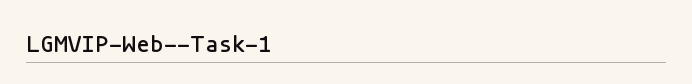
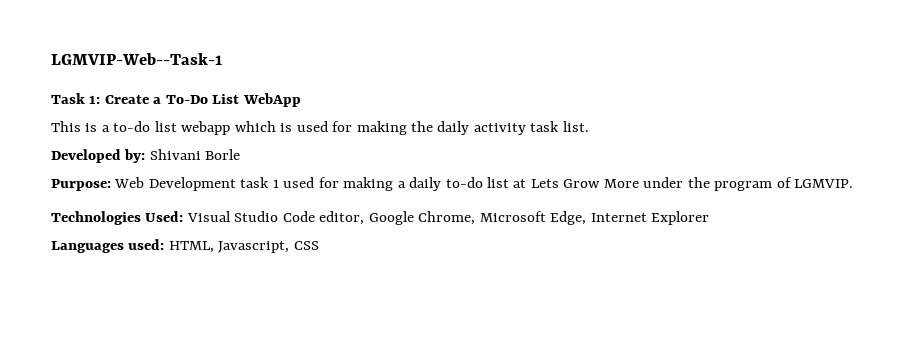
+ Task 1: Create a To-Do List WebApp
+ This is a to-do list webapp which is used for making the daily activity task list.
+ Developed by: Shivani Borle
+ Purpose: Web Development task 1 used for making a daily to-do list at Lets Grow More under the program of LGMVIP.
+ Technologies Used: Visual Studio Code editor, Google Chrome, Microsoft Edge, Internet Explorer
+ Languages used: HTML, Javascript, CSS

